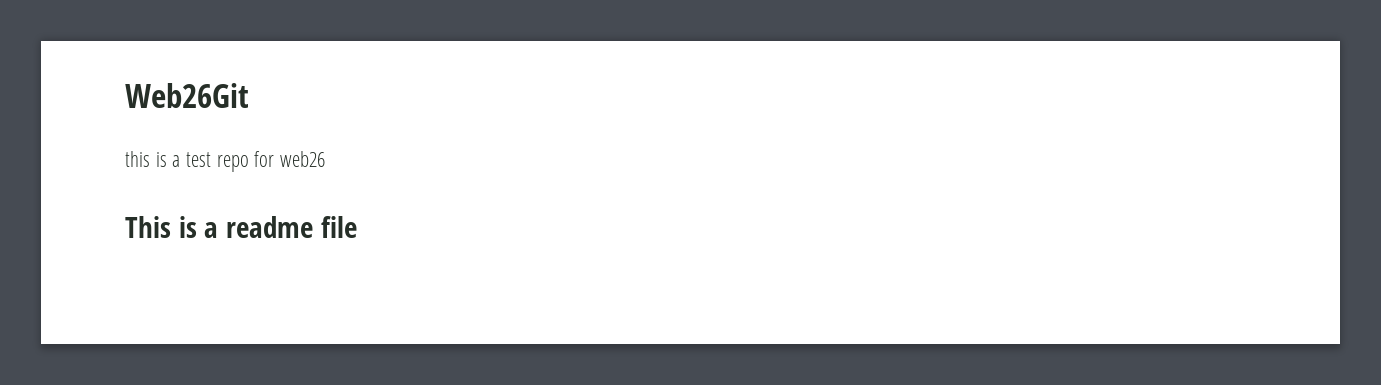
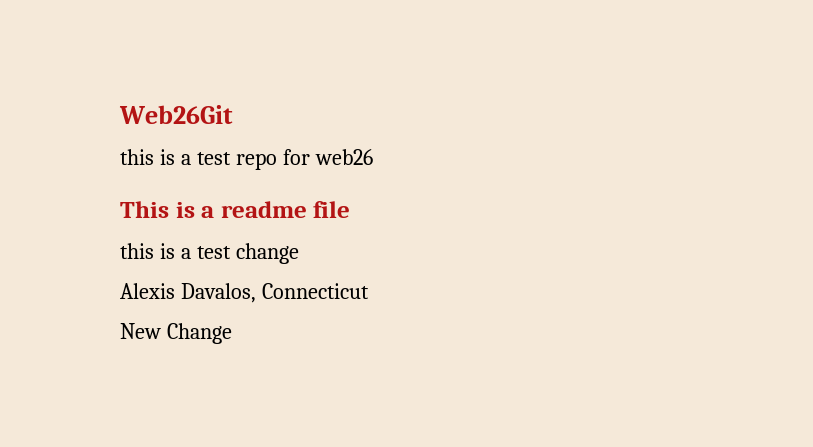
+ this is a test change
+ Alexis Davalos, Connecticut
+ New Change

